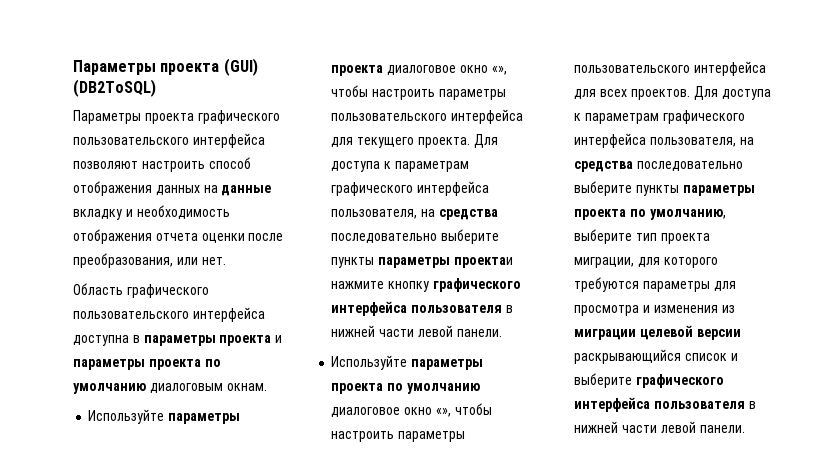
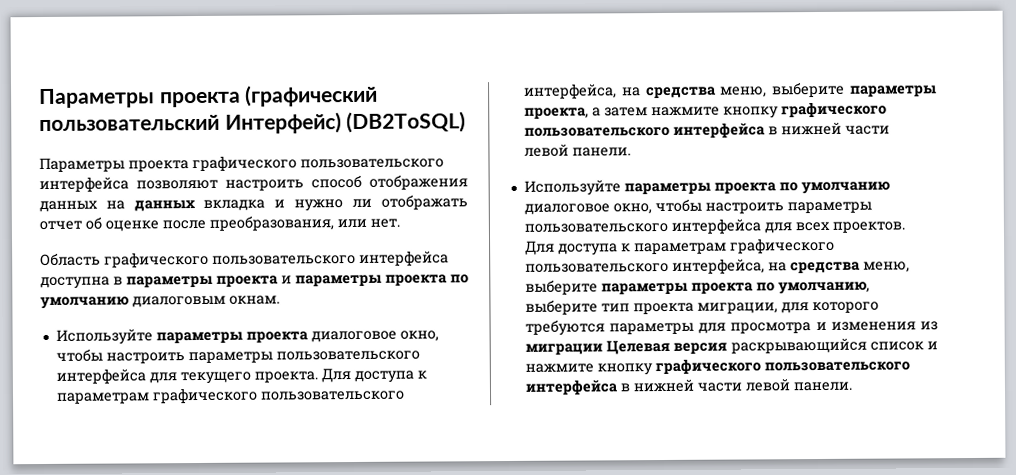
- Параметры проекта (GUI) (DB2ToSQL)
+ Параметры проекта (графический пользовательский Интерфейс) (DB2ToSQL)
- Параметры проекта графического пользовательского интерфейса позволяют настроить способ отображения данных на данные вкладку и необходимость отображения отчета оценки после преобразования, или нет.
+ Параметры проекта графического пользовательского интерфейса позволяют настроить способ отображения данных на данных вкладка и нужно ли отображать отчет об оценке после преобразования, или нет.
- Используйте параметры проекта диалоговое окно «», чтобы настроить параметры пользовательского интерфейса для текущего проекта.
+ Используйте параметры проекта диалоговое окно, чтобы настроить параметры пользовательского интерфейса для текущего проекта.
- Для доступа к параметрам графического интерфейса пользователя, на средства последовательно выберите пункты параметры проектаи нажмите кнопку графического интерфейса пользователя в нижней части левой панели.
+ Для доступа к параметрам графического пользовательского интерфейса, на средства меню, выберите параметры проекта, а затем нажмите кнопку графического пользовательского интерфейса в нижней части левой панели.
- Используйте параметры проекта по умолчанию диалоговое окно «», чтобы настроить параметры пользовательского интерфейса для всех проектов.
+ Используйте параметры проекта по умолчанию диалоговое окно, чтобы настроить параметры пользовательского интерфейса для всех проектов.
- Для доступа к параметрам графического интерфейса пользователя, на средства последовательно выберите пункты параметры проекта по умолчанию, выберите тип проекта миграции, для которого требуются параметры для просмотра и изменения из миграции целевой версии раскрывающийся список и выберите графического интерфейса пользователя в нижней части левой панели.
+ Для доступа к параметрам графического пользовательского интерфейса, на средства меню, выберите параметры проекта по умолчанию, выберите тип проекта миграции, для которого требуются параметры для просмотра и изменения из миграции Целевая версия раскрывающийся список и нажмите кнопку графического пользовательского интерфейса в нижней части левой панели.

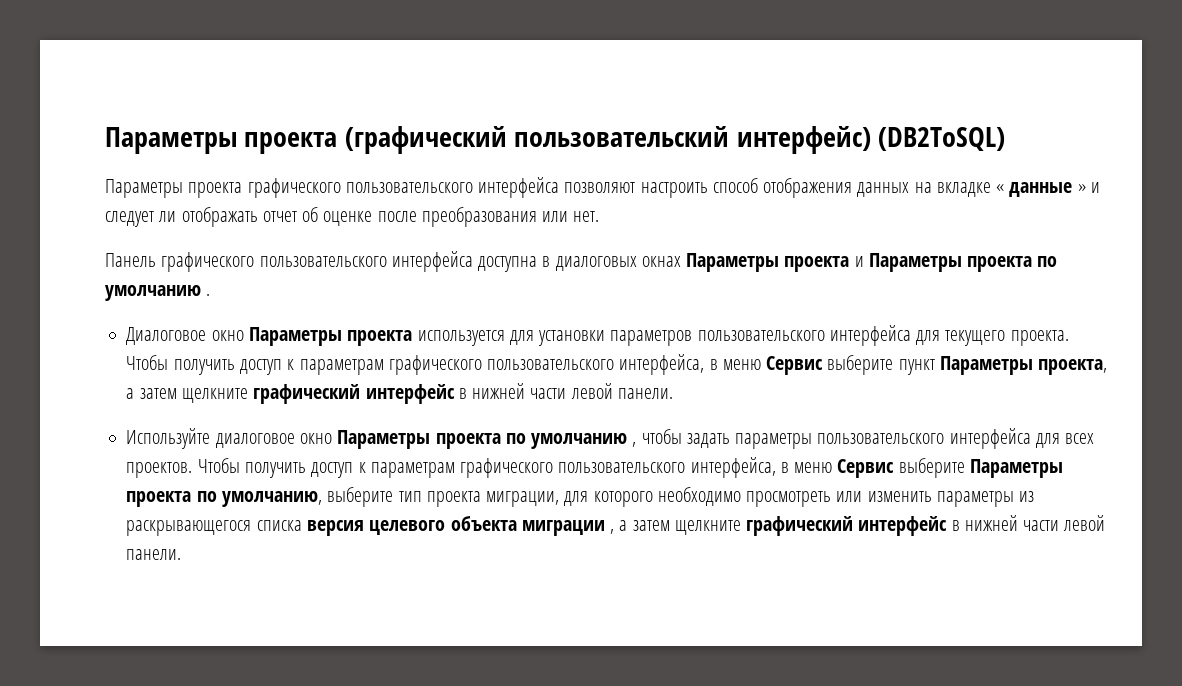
- Параметры проекта (графический пользовательский Интерфейс) (DB2ToSQL)
+ Параметры проекта (графический пользовательский интерфейс) (DB2ToSQL)
- Параметры проекта графического пользовательского интерфейса позволяют настроить способ отображения данных на данных вкладка и нужно ли отображать отчет об оценке после преобразования, или нет.
+ Параметры проекта графического пользовательского интерфейса позволяют настроить способ отображения данных на вкладке « данные » и следует ли отображать отчет об оценке после преобразования или нет.
- Область графического пользовательского интерфейса доступна в параметры проекта и параметры проекта по умолчанию диалоговым окнам.
- Используйте параметры проекта диалоговое окно, чтобы настроить параметры пользовательского интерфейса для текущего проекта.
+ Панель графического пользовательского интерфейса доступна в диалоговых окнах Параметры проекта и Параметры проекта по умолчанию .
+ Диалоговое окно Параметры проекта используется для установки параметров пользовательского интерфейса для текущего проекта.
- Для доступа к параметрам графического пользовательского интерфейса, на средства меню, выберите параметры проекта, а затем нажмите кнопку графического пользовательского интерфейса в нижней части левой панели.
+ Чтобы получить доступ к параметрам графического пользовательского интерфейса, в меню Сервис выберите пункт Параметры проекта, а затем щелкните графический интерфейс в нижней части левой панели.
- Используйте параметры проекта по умолчанию диалоговое окно, чтобы настроить параметры пользовательского интерфейса для всех проектов.
+ Используйте диалоговое окно Параметры проекта по умолчанию , чтобы задать параметры пользовательского интерфейса для всех проектов.
- Для доступа к параметрам графического пользовательского интерфейса, на средства меню, выберите параметры проекта по умолчанию, выберите тип проекта миграции, для которого требуются параметры для просмотра и изменения из миграции Целевая версия раскрывающийся список и нажмите кнопку графического пользовательского интерфейса в нижней части левой панели.
+ Чтобы получить доступ к параметрам графического пользовательского интерфейса, в меню Сервис выберите Параметры проекта по умолчанию, выберите тип проекта миграции, для которого необходимо просмотреть или изменить параметры из раскрывающегося списка версия целевого объекта миграции , а затем щелкните графический интерфейс в нижней части левой панели.

